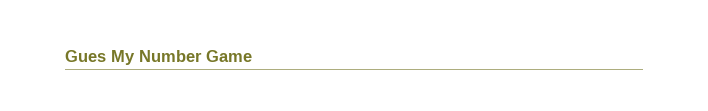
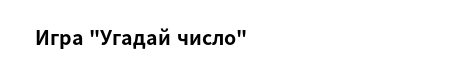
- Gues My Number Game
+ Игра "Угадай число"

